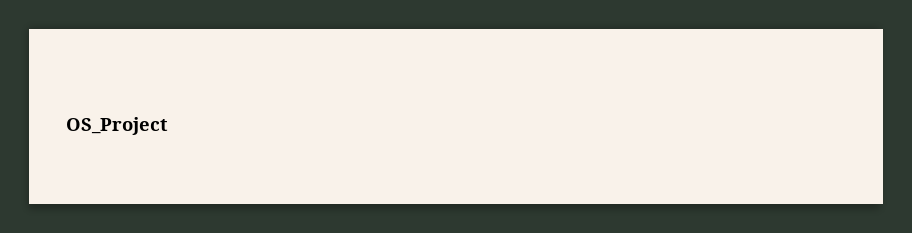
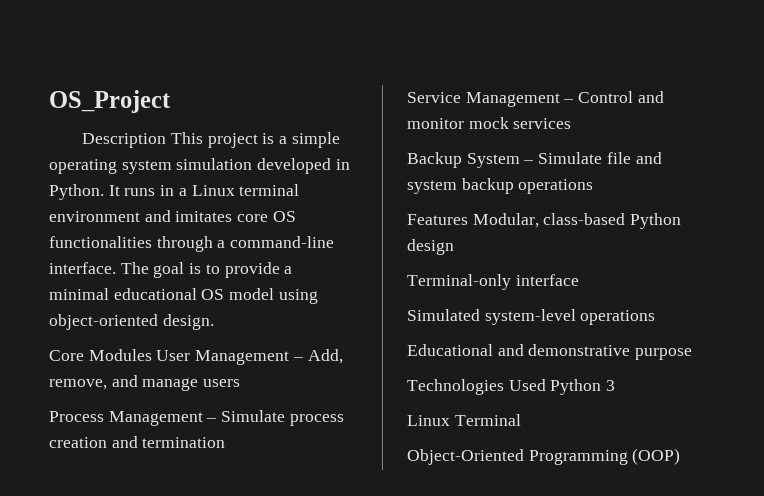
+ Description This project is a simple operating system simulation developed in Python. It runs in a Linux terminal environment and imitates core OS functionalities through a command-line interface. The goal is to provide a minimal educational OS model using object-oriented design.
+ Core Modules User Management – Add, remove, and manage users
+ Process Management – Simulate process creation and termination
+ Service Management – Control and monitor mock services
+ Backup System – Simulate file and system backup operations
+ Features Modular, class-based Python design
+ Terminal-only interface
+ Simulated system-level operations
+ Educational and demonstrative purpose
+ Technologies Used Python 3
+ Linux Terminal
+ Object-Oriented Programming (OOP)

